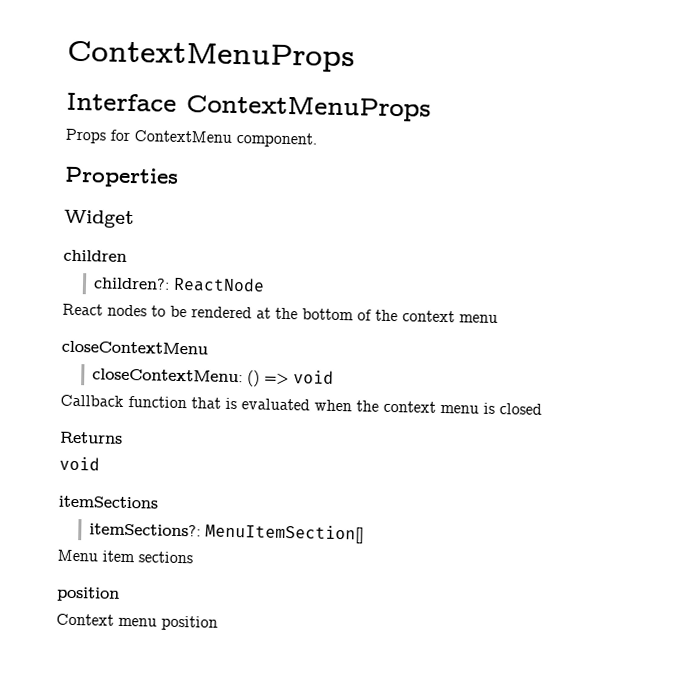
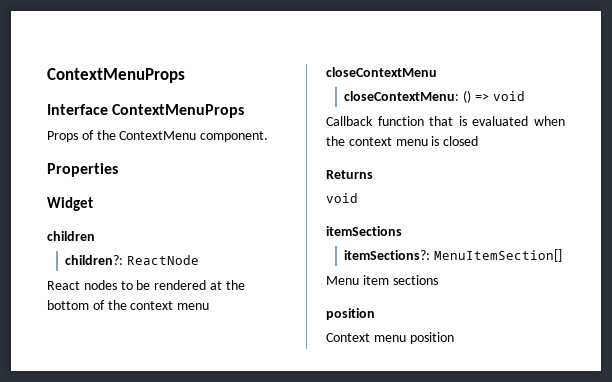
- Props for ContextMenu component.
+ Props of the ContextMenu component.

